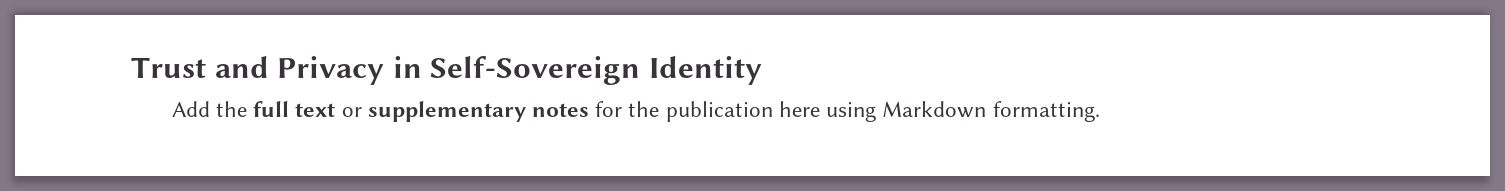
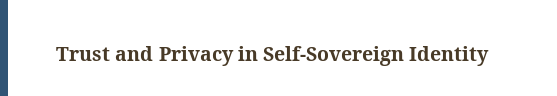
- Add the full text or supplementary notes for the publication here using Markdown formatting.

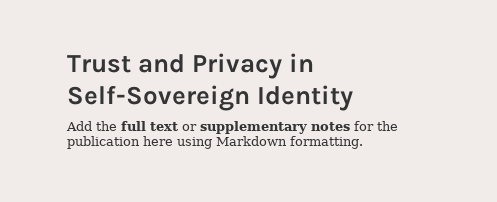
+ Add the full text or supplementary notes for the publication here using Markdown formatting.

